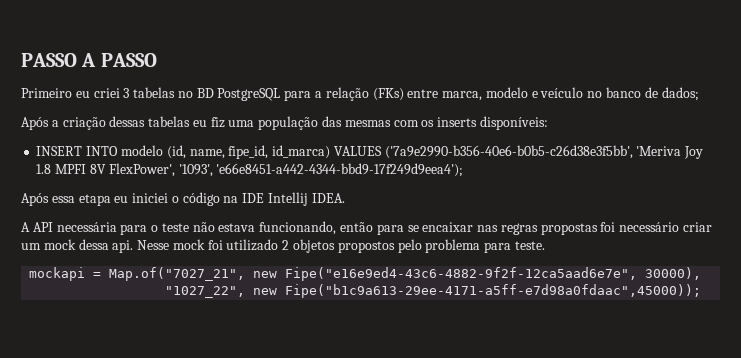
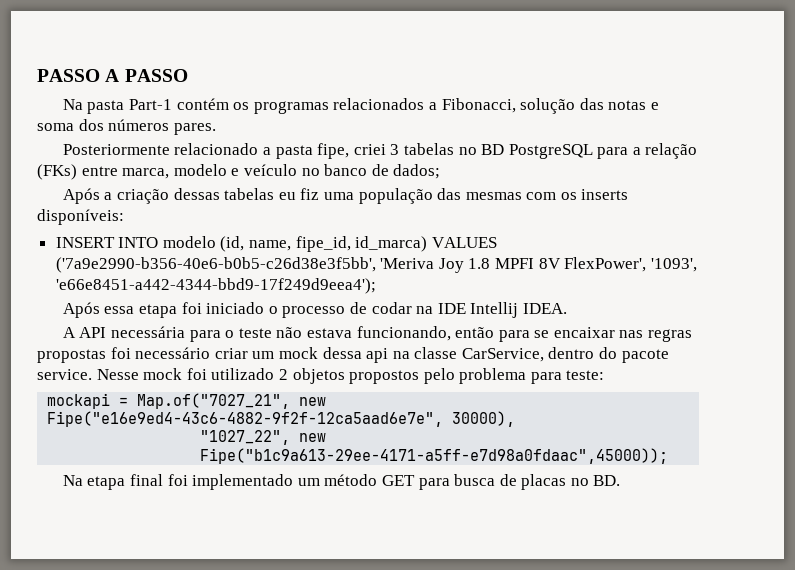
- Primeiro eu criei 3 tabelas no BD PostgreSQL para a relação (FKs) entre marca, modelo e veículo no banco de dados;
+ Na pasta Part-1 contém os programas relacionados a Fibonacci, solução das notas e soma dos números pares.
+ Posteriormente relacionado a pasta fipe, criei 3 tabelas no BD PostgreSQL para a relação (FKs) entre marca, modelo e veículo no banco de dados;
- Após essa etapa eu iniciei o código na IDE Intellij IDEA.
+ Após essa etapa foi iniciado o processo de codar na IDE Intellij IDEA.
- A API necessária para o teste não estava funcionando, então para se encaixar nas regras propostas foi necessário criar um mock dessa api.
+ A API necessária para o teste não estava funcionando, então para se encaixar nas regras propostas foi necessário criar um mock dessa api na classe CarService, dentro do pacote service.
- Nesse mock foi utilizado 2 objetos propostos pelo problema para teste.
+ Nesse mock foi utilizado 2 objetos propostos pelo problema para teste:
+ Na etapa final foi implementado um método GET para busca de placas no BD.

